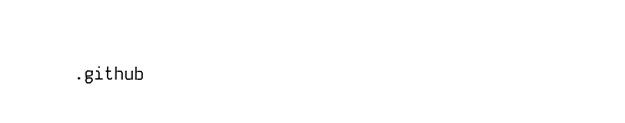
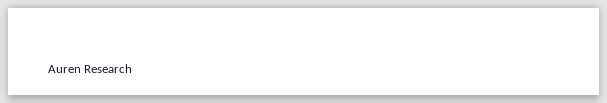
- .github
+ Auren Research

